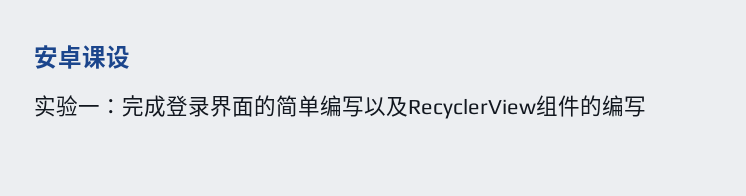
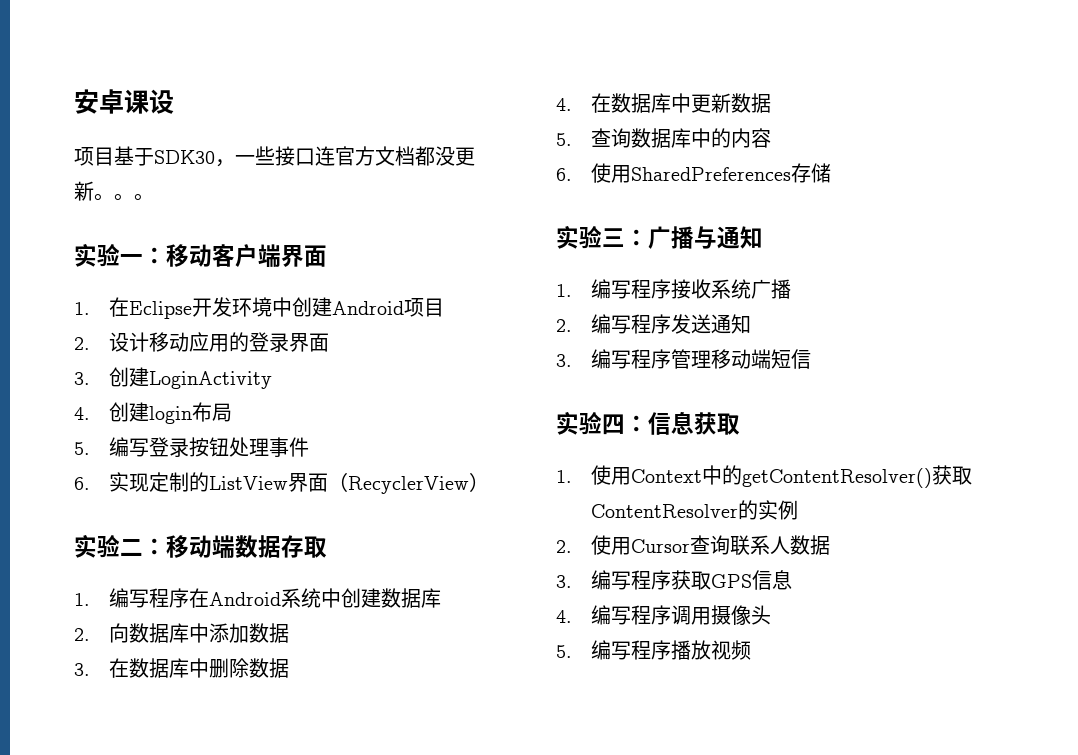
- 实验一：完成登录界面的简单编写以及RecyclerView组件的编写
+ 项目基于SDK30，一些接口连官方文档都没更新。。。
+ 实验一：移动客户端界面
+ 1.在Eclipse开发环境中创建Android项目
+ 2.设计移动应用的登录界面
+ 3.创建LoginActivity
+ 4.创建login布局
+ 5.编写登录按钮处理事件
+ 6.实现定制的ListView界面（RecyclerView）
+ 实验二：移动端数据存取
+ 1.编写程序在Android系统中创建数据库
+ 2.向数据库中添加数据
+ 3.在数据库中删除数据
+ 4.在数据库中更新数据
+ 5.查询数据库中的内容
+ 6.使用SharedPreferences存储
+ 实验三：广播与通知
+ 1.编写程序接收系统广播
+ 2.编写程序发送通知
+ 3.编写程序管理移动端短信
+ 实验四：信息获取
+ 1.使用Context中的getContentResolver()获取ContentResolver的实例
+ 2.使用Cursor查询联系人数据
+ 3.编写程序获取GPS信息
+ 4.编写程序调用摄像头
+ 5.编写程序播放视频

